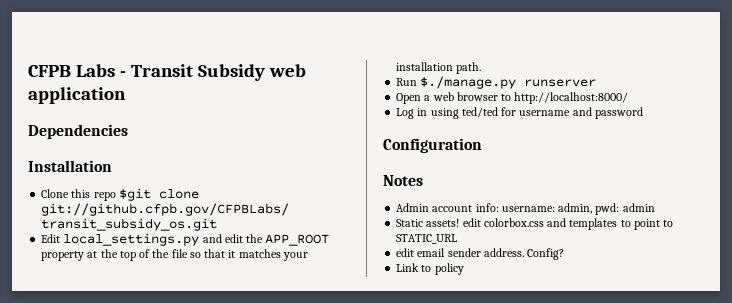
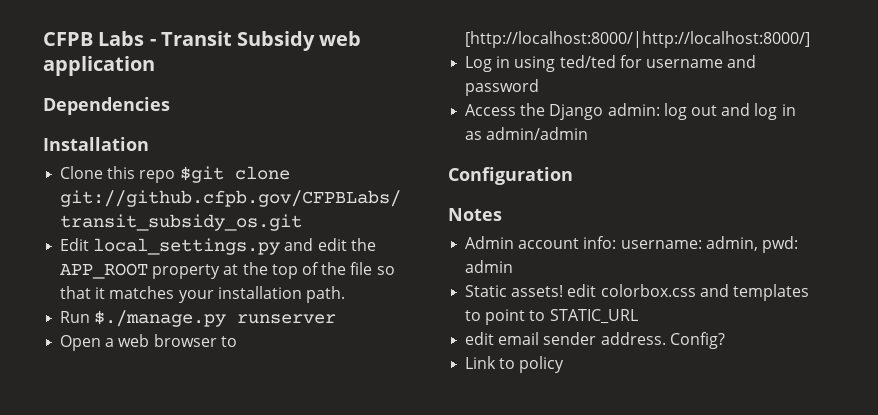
- Open a web browser to http://localhost:8000/
+ Open a web browser to [http://localhost:8000/|http://localhost:8000/]
+ Access the Django admin: log out and log in as admin/admin

